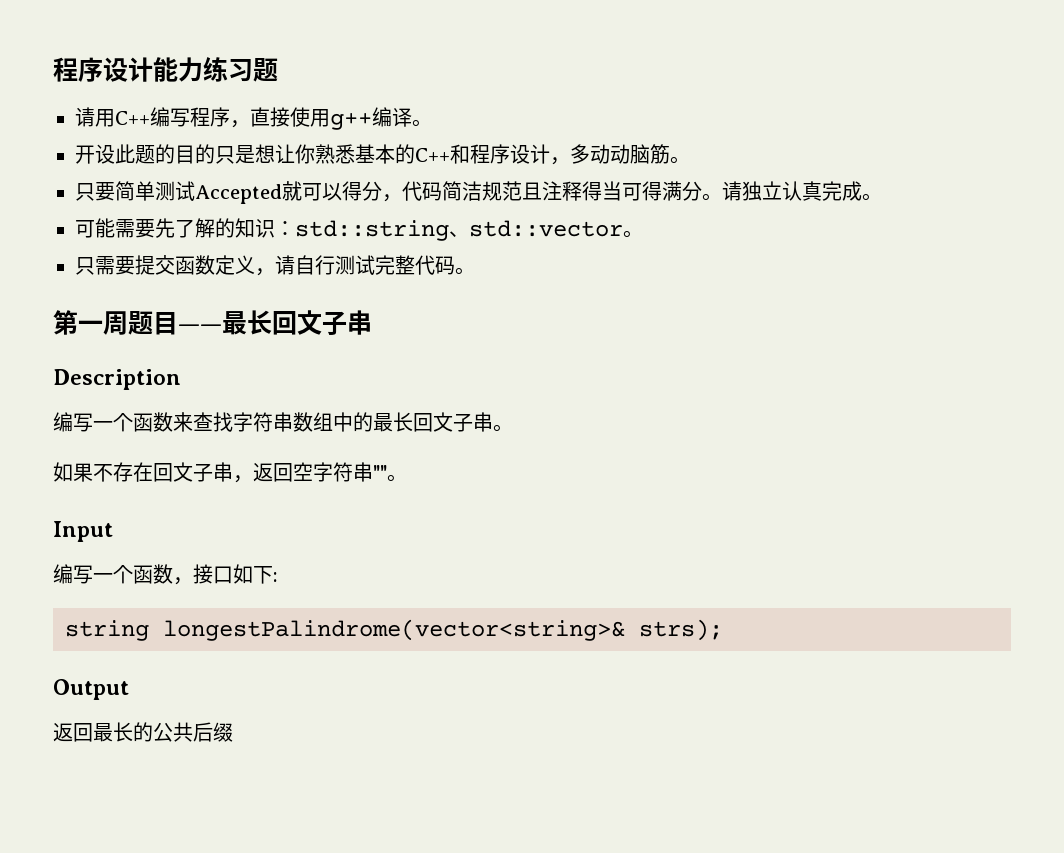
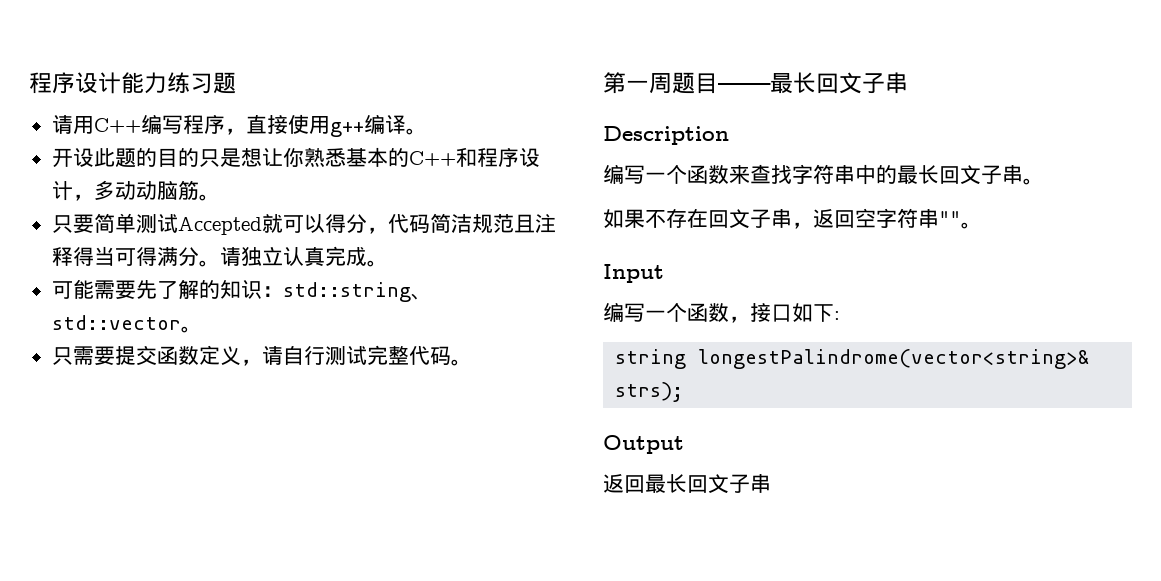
- 编写一个函数来查找字符串数组中的最长回文子串。
+ 编写一个函数来查找字符串中的最长回文子串。
- 返回最长的公共后缀
+ 返回最长回文子串

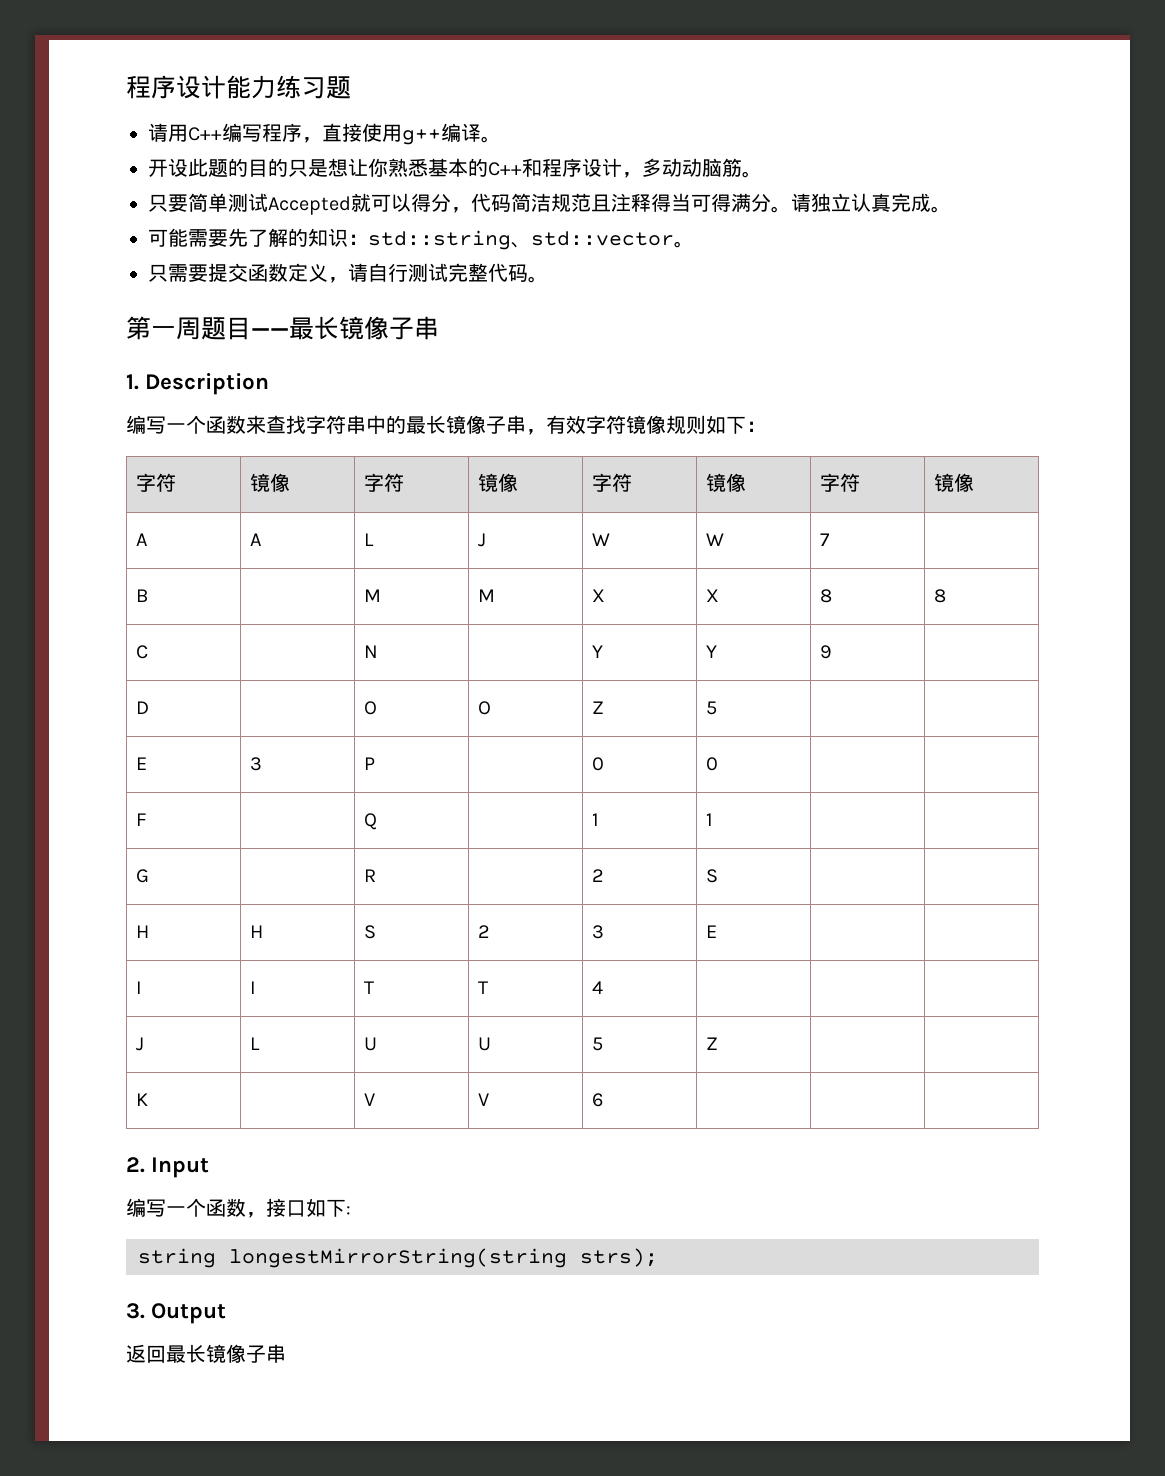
- 第一周题目——最长回文子串
+ 第一周题目——最长镜像子串
- Description
+ 1. Description
- 编写一个函数来查找字符串中的最长回文子串。
- 如果不存在回文子串，返回空字符串""。
- Input
+ 编写一个函数来查找字符串中的最长镜像子串，有效字符镜像规则如下：
+ 字符 | 镜像 | 字符 | 镜像 | 字符 | 镜像 | 字符 | 镜像
+ A | A | L | J | W | W | 7 |
+ B | | M | M | X | X | 8 | 8
+ C | | N | | Y | Y | 9 |
+ D | | O | O | Z | 5 | |
+ E | 3 | P | | 0 | 0 | |
+ F | | Q | | 1 | 1 | |
+ G | | R | | 2 | S | |
+ H | H | S | 2 | 3 | E | |
+ I | I | T | T | 4 | | |
+ J | L | U | U | 5 | Z | |
+ K | | V | V | 6 | | |
+ 2. Input
- string longestPalindrome(vector<string>& strs);
+ string longestMirrorString(string strs);
- Output
+ 3. Output
- 返回最长回文子串
+ 返回最长镜像子串

